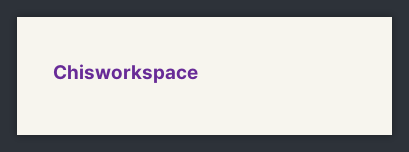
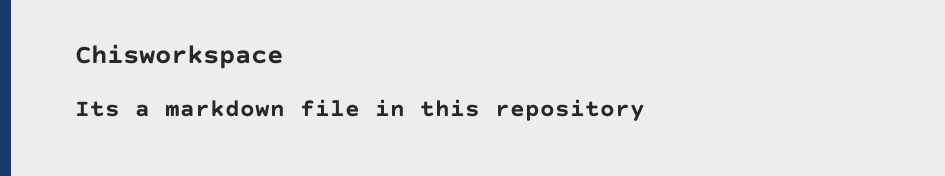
+ Its a markdown file in this repository

